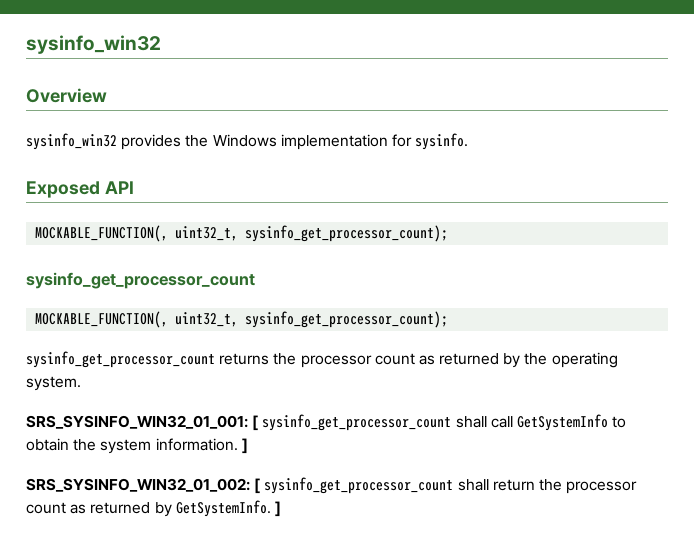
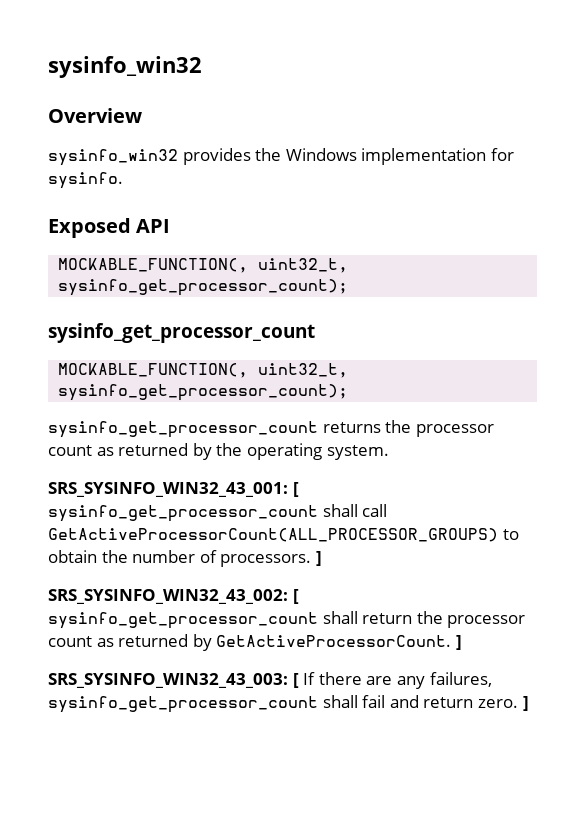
- SRS_SYSINFO_WIN32_01_001: [ sysinfo_get_processor_count shall call GetSystemInfo to obtain the system information. ]
- SRS_SYSINFO_WIN32_01_002: [ sysinfo_get_processor_count shall return the processor count as returned by GetSystemInfo. ]
+ SRS_SYSINFO_WIN32_43_001: [ sysinfo_get_processor_count shall call GetActiveProcessorCount(ALL_PROCESSOR_GROUPS) to obtain the number of processors. ]
+ SRS_SYSINFO_WIN32_43_002: [ sysinfo_get_processor_count shall return the processor count as returned by GetActiveProcessorCount. ]
+ SRS_SYSINFO_WIN32_43_003: [ If there are any failures, sysinfo_get_processor_count shall fail and return zero. ]

